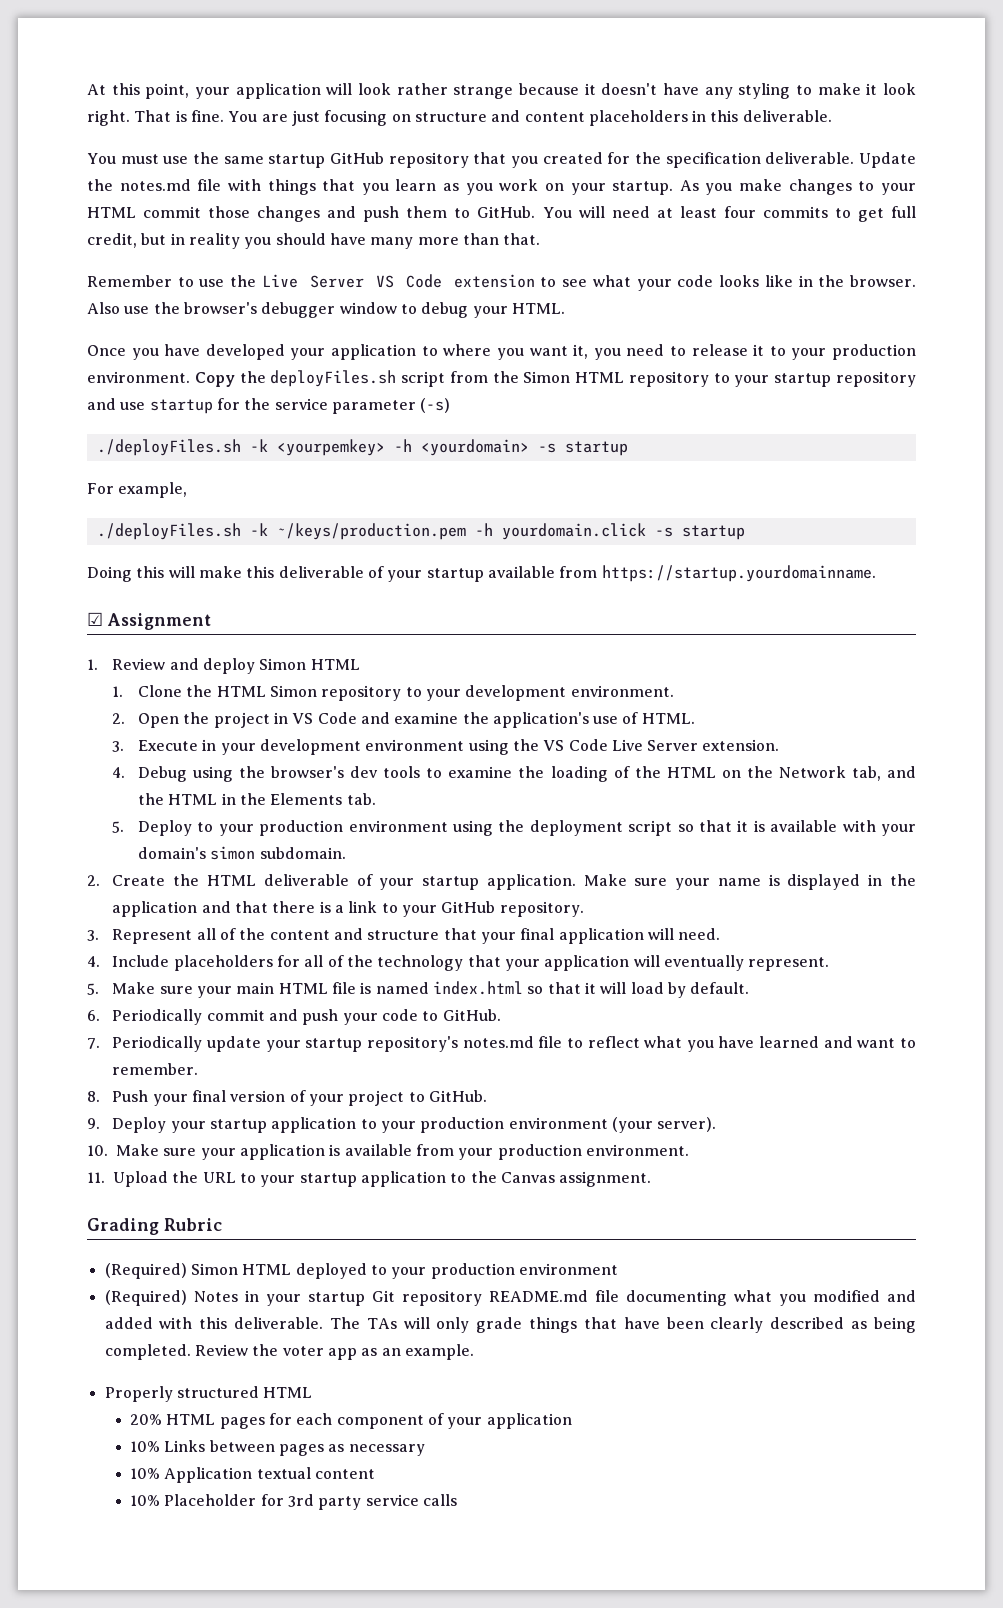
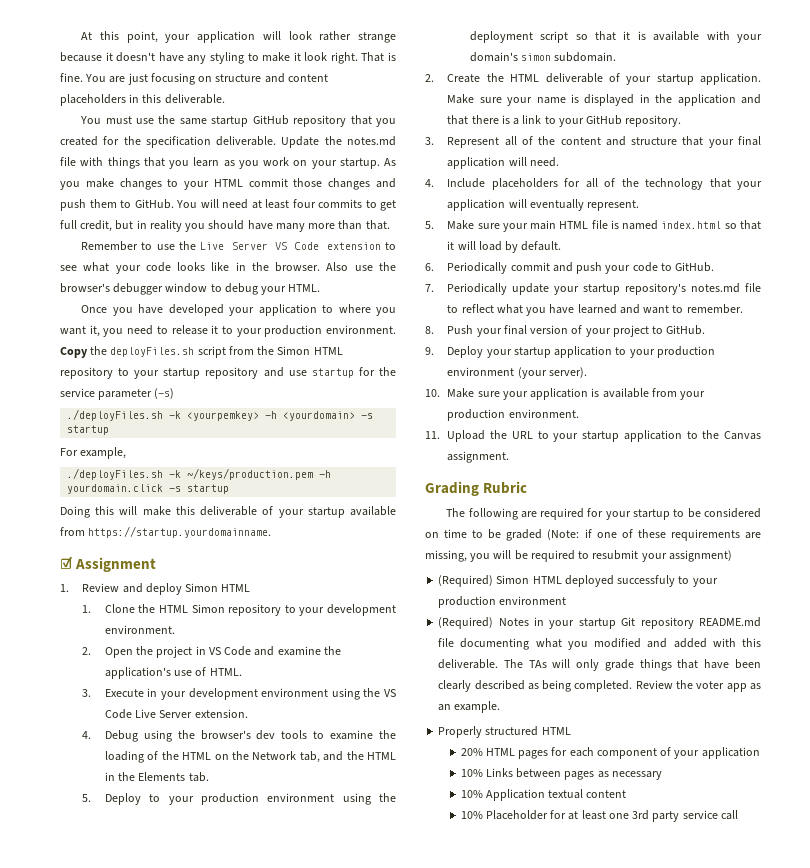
+ The following are required for your startup to be considered on time to be graded (Note: if one of these requirements are missing, you will be required to resubmit your assignment)
- (Required) Simon HTML deployed to your production environment
+ (Required) Simon HTML deployed successfuly to your production environment
- 10% Placeholder for 3rd party service calls
+ 10% Placeholder for at least one 3rd party service call

